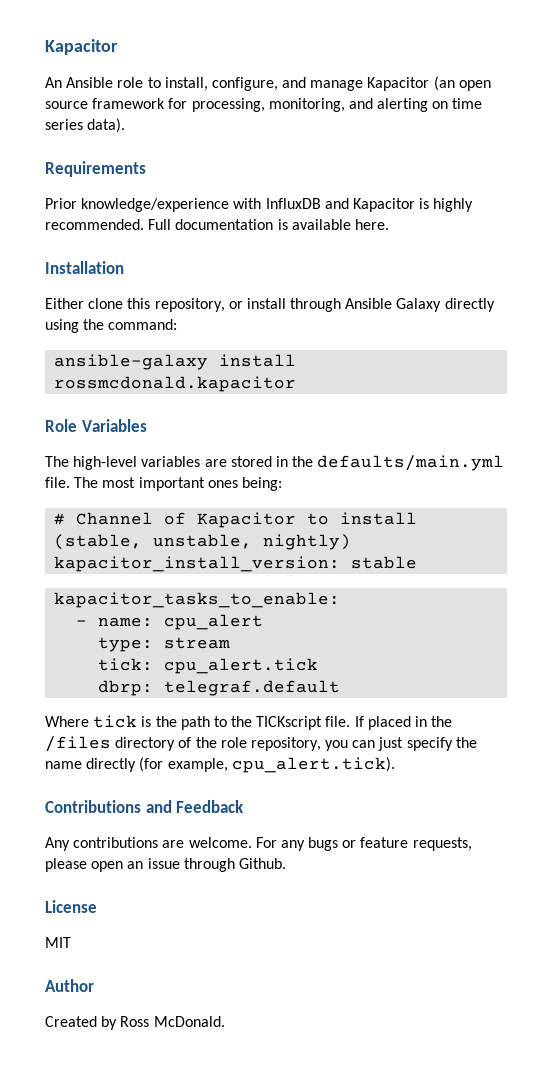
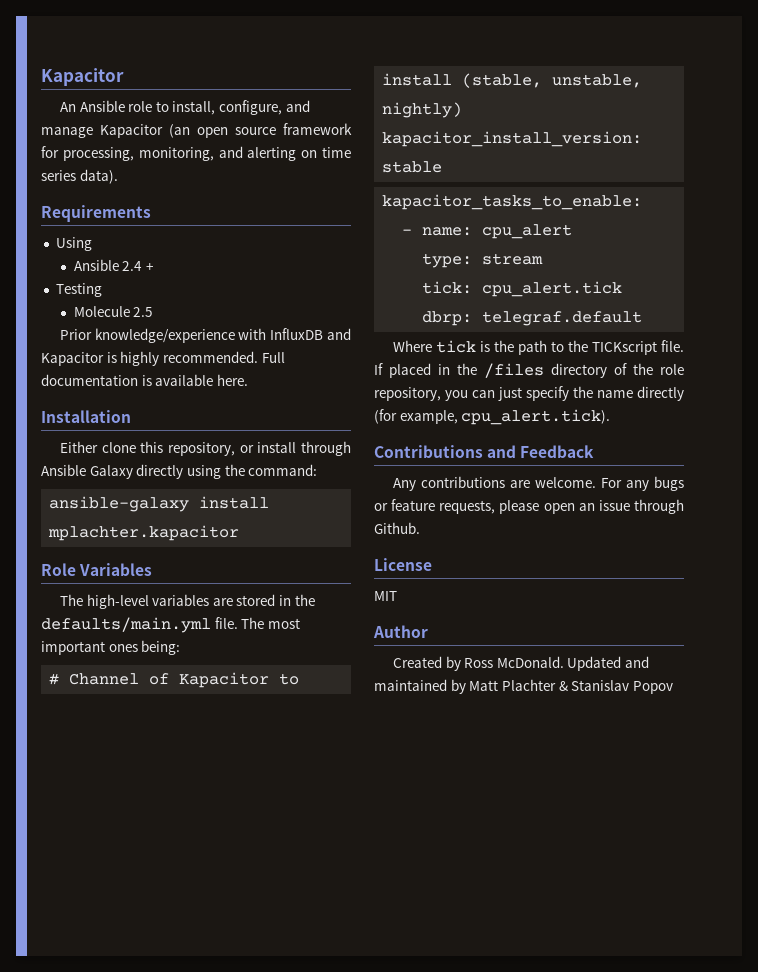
+ Using
+ Ansible 2.4 +
+ Testing
+ Molecule 2.5
- ansible-galaxy install rossmcdonald.kapacitor
+ ansible-galaxy install mplachter.kapacitor
+ Updated and maintained by Matt Plachter & Stanislav Popov

